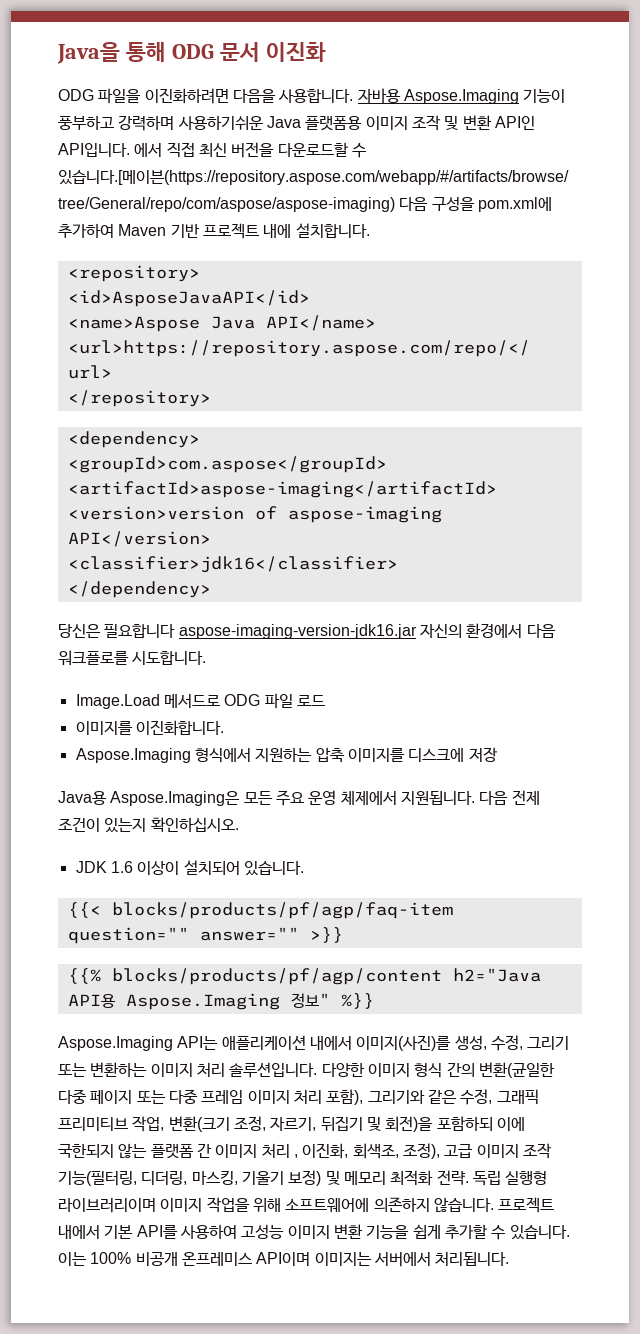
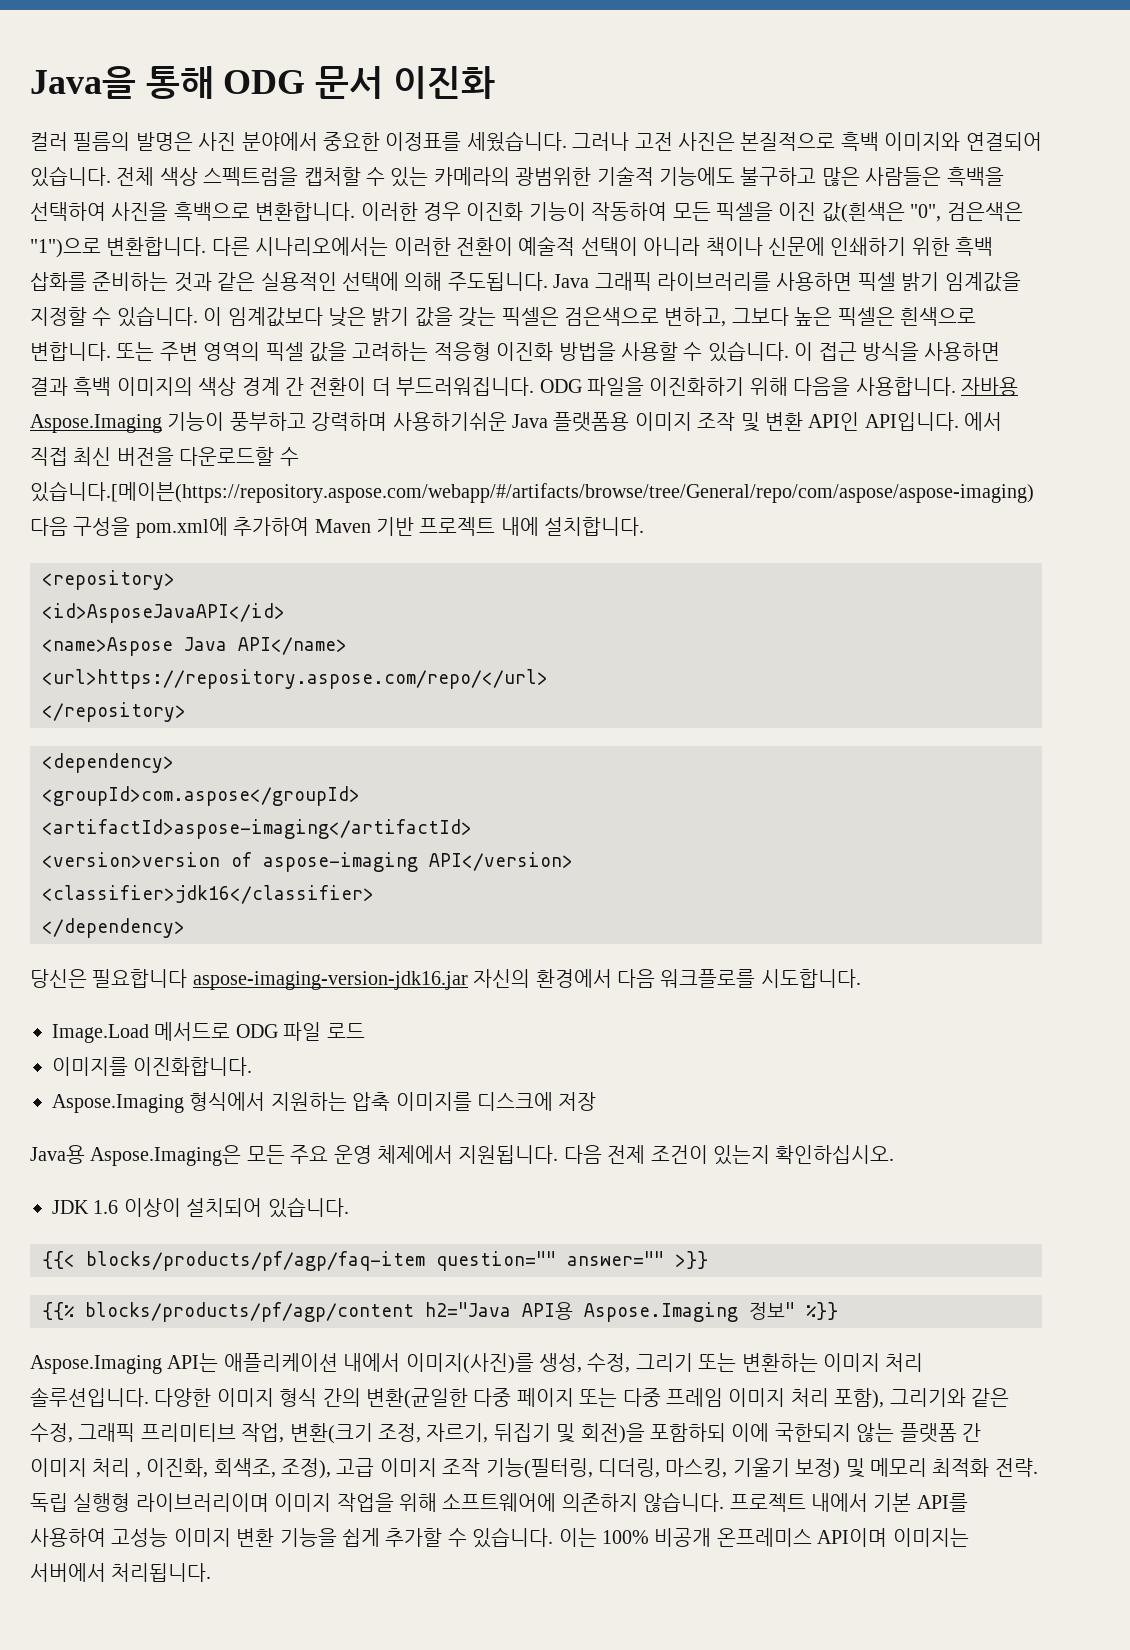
- ODG 파일을 이진화하려면 다음을 사용합니다.
+ 컬러 필름의 발명은 사진 분야에서 중요한 이정표를 세웠습니다. 그러나 고전 사진은 본질적으로 흑백 이미지와 연결되어 있습니다. 전체 색상 스펙트럼을 캡처할 수 있는 카메라의 광범위한 기술적 기능에도 불구하고 많은 사람들은 흑백을 선택하여 사진을 흑백으로 변환합니다. 이러한 경우 이진화 기능이 작동하여 모든 픽셀을 이진 값(흰색은 "0", 검은색은 "1")으로 변환합니다. 다른 시나리오에서는 이러한 전환이 예술적 선택이 아니라 책이나 신문에 인쇄하기 위한 흑백 삽화를 준비하는 것과 같은 실용적인 선택에 의해 주도됩니다. Java 그래픽 라이브러리를 사용하면 픽셀 밝기 임계값을 지정할 수 있습니다. 이 임계값보다 낮은 밝기 값을 갖는 픽셀은 검은색으로 변하고, 그보다 높은 픽셀은 흰색으로 변합니다. 또는 주변 영역의 픽셀 값을 고려하는 적응형 이진화 방법을 사용할 수 있습니다. 이 접근 방식을 사용하면 결과 흑백 이미지의 색상 경계 간 전환이 더 부드러워집니다. ODG 파일을 이진화하기 위해 다음을 사용합니다.

